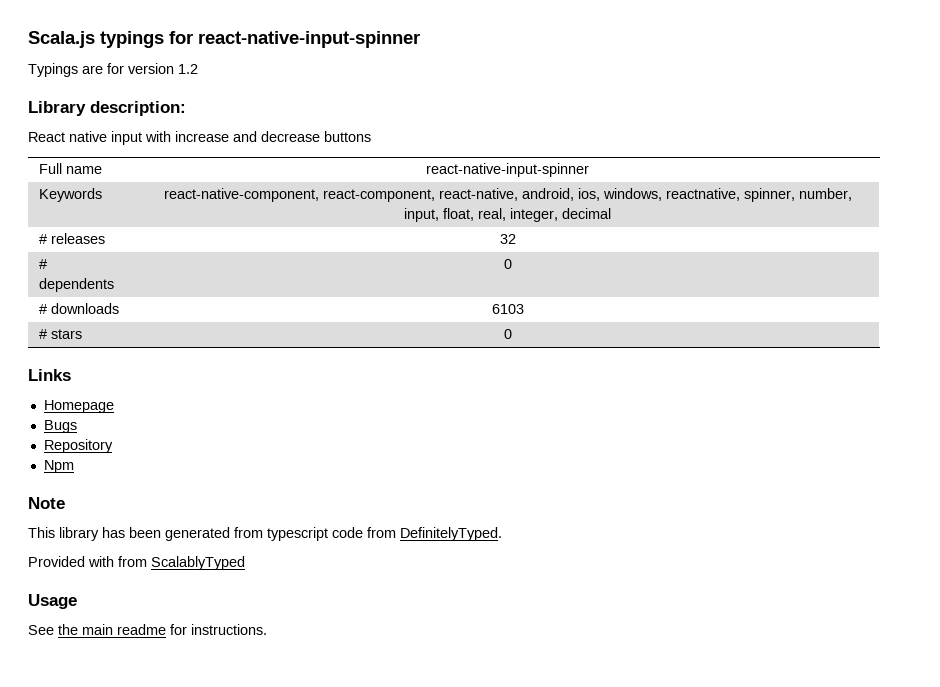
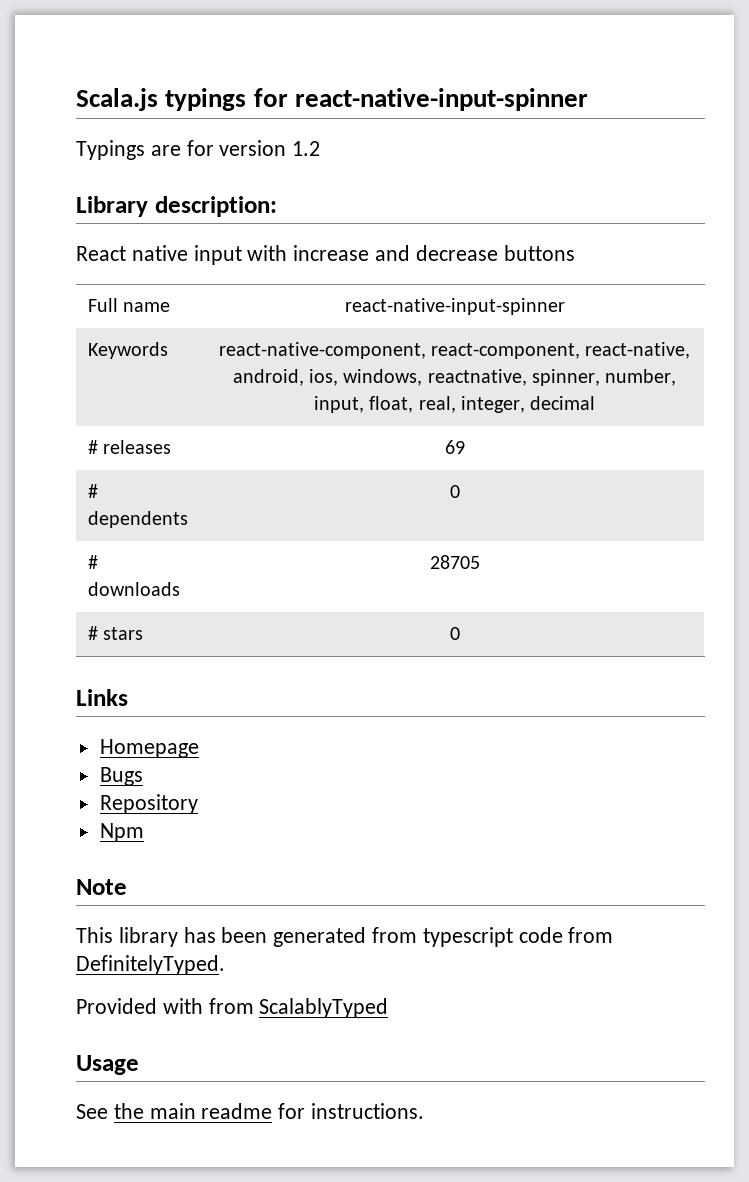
- # releases | 32
+ # releases | 69
- # downloads | 6103
+ # downloads | 28705

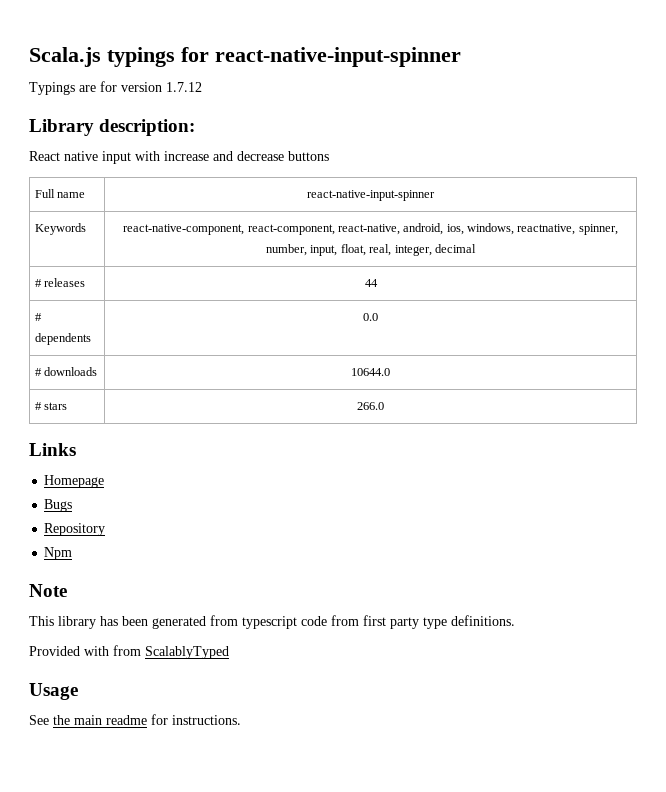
- Typings are for version 1.2
+ Typings are for version 1.7.12
- # releases | 69
+ # releases | 44
- # dependents | 0
+ # dependents | 0.0
- # downloads | 28705
+ # downloads | 10644.0
- # stars | 0
+ # stars | 266.0
- This library has been generated from typescript code from DefinitelyTyped.
+ This library has been generated from typescript code from first party type definitions.

